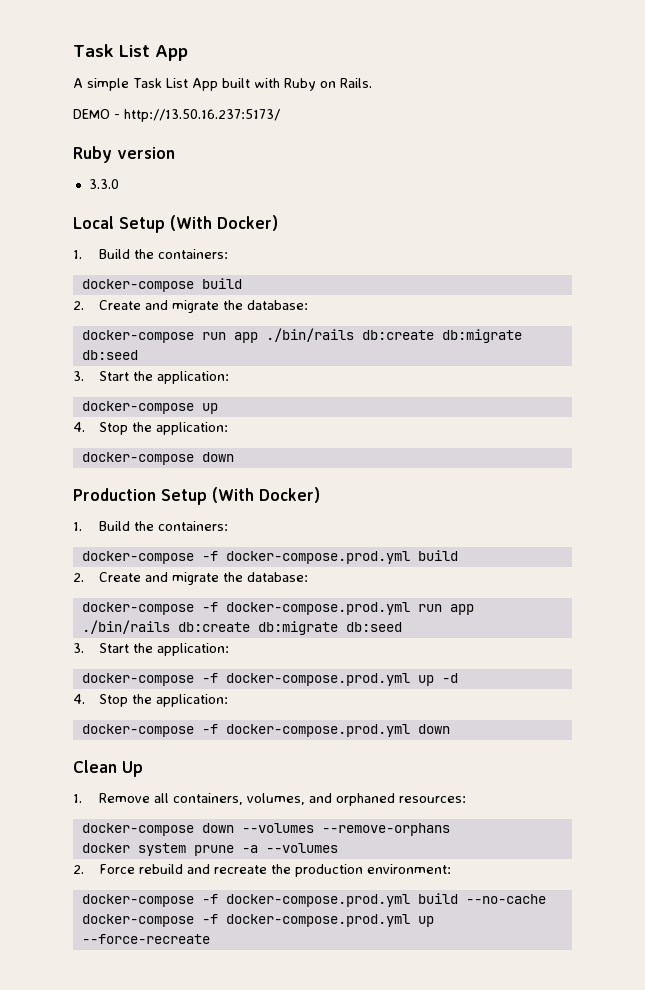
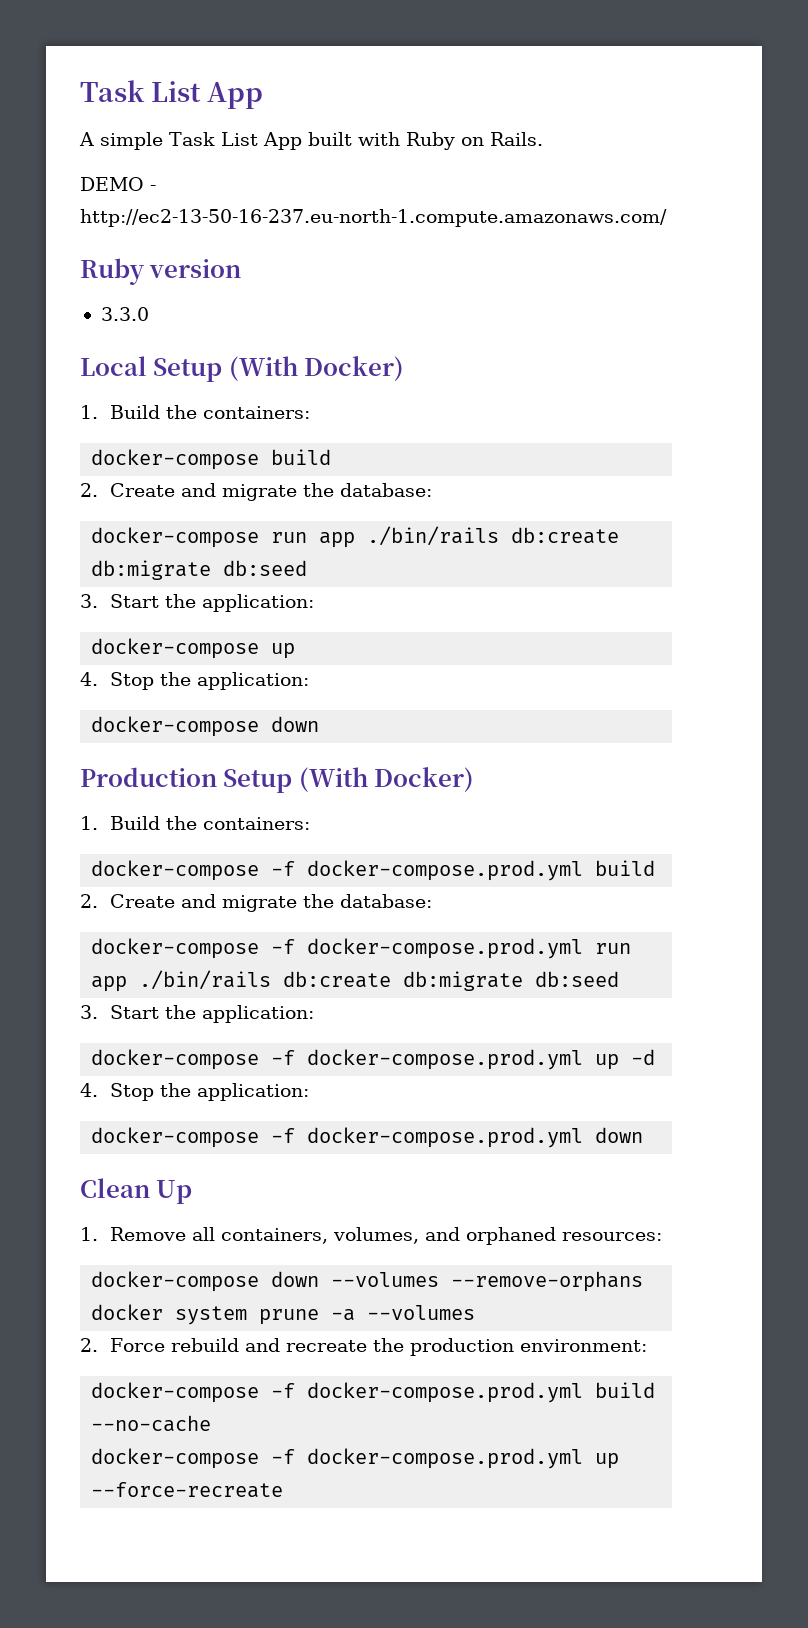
- DEMO - http://13.50.16.237:5173/
+ DEMO - http://ec2-13-50-16-237.eu-north-1.compute.amazonaws.com/

